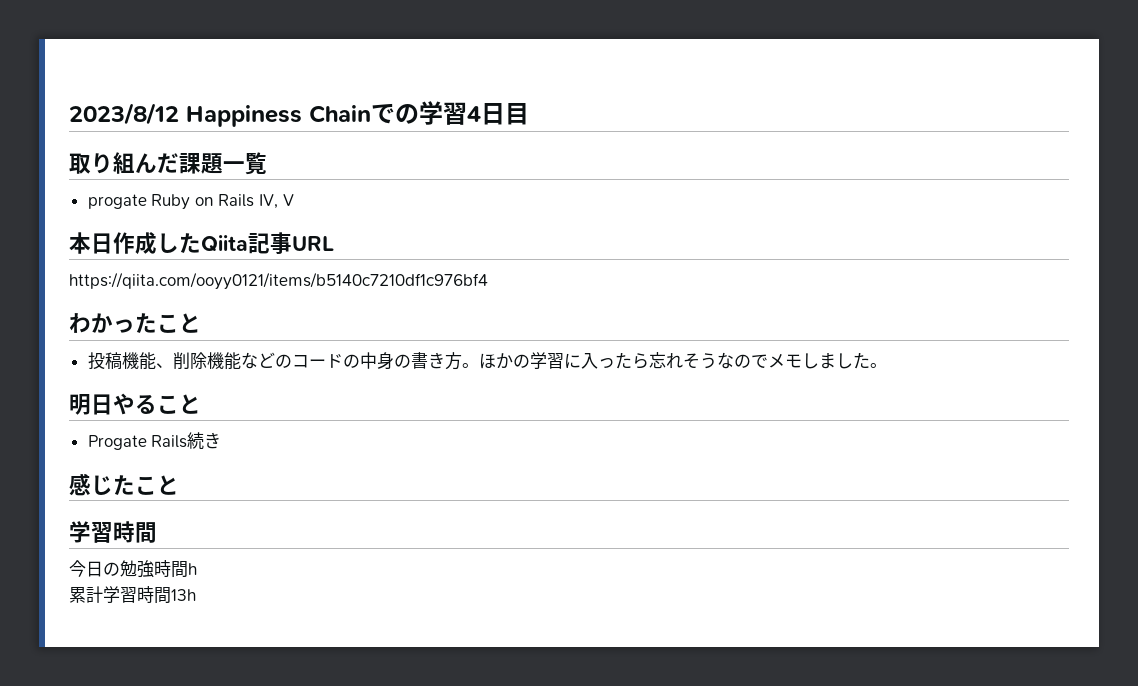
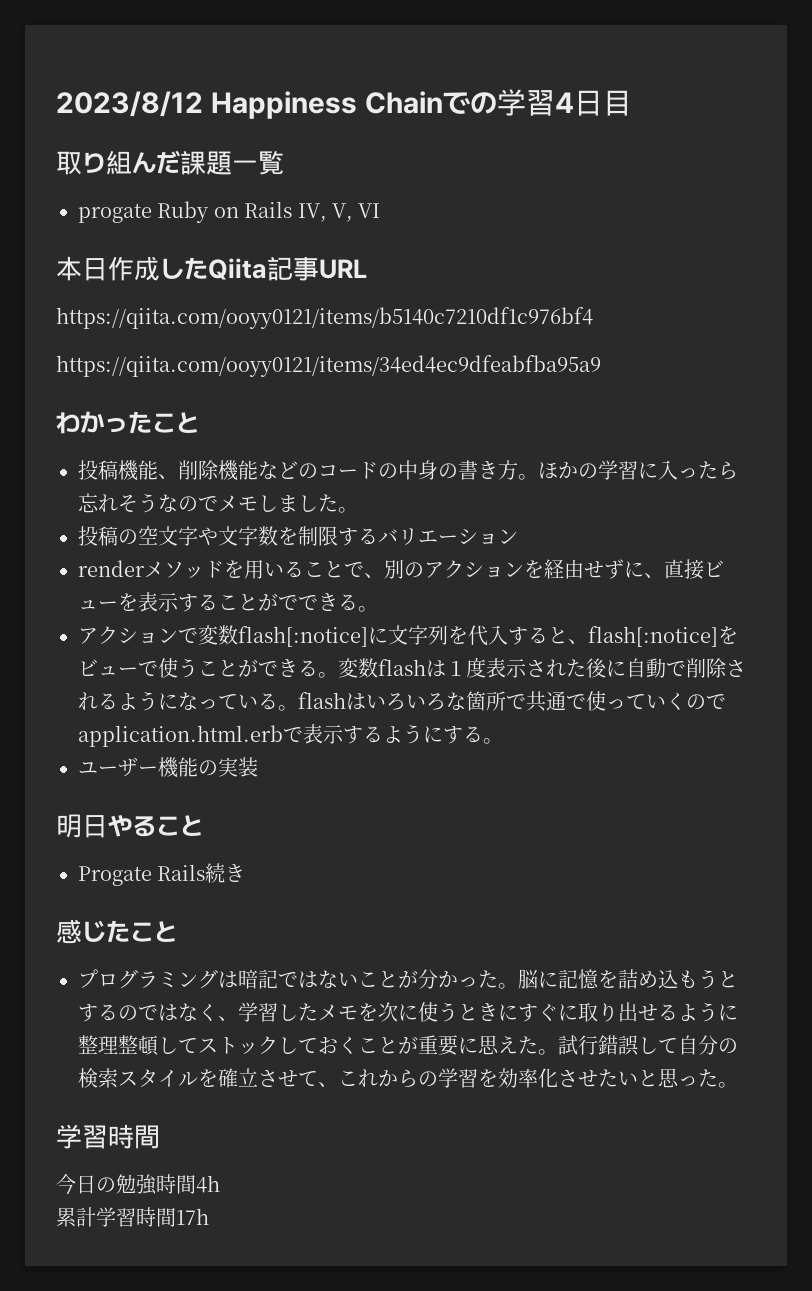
- progate Ruby on Rails IV, V
+ progate Ruby on Rails IV, V, VI
+ https://qiita.com/ooyy0121/items/34ed4ec9dfeabfba95a9
+ 投稿の空文字や文字数を制限するバリエーション
+ renderメソッドを用いることで、別のアクションを経由せずに、直接ビューを表示することがでできる。
+ アクションで変数flash[:notice]に文字列を代入すると、flash[:notice]をビューで使うことができる。変数flashは１度表示された後に自動で削除されるようになっている。flashはいろいろな箇所で共通で使っていくのでapplication.html.erbで表示するようにする。
+ ユーザー機能の実装
+ プログラミングは暗記ではないことが分かった。脳に記憶を詰め込もうとするのではなく、学習したメモを次に使うときにすぐに取り出せるように整理整頓してストックしておくことが重要に思えた。試行錯誤して自分の検索スタイルを確立させて、これからの学習を効率化させたいと思った。
- 今日の勉強時間h
+ 今日の勉強時間4h
- 累計学習時間13h
+ 累計学習時間17h

